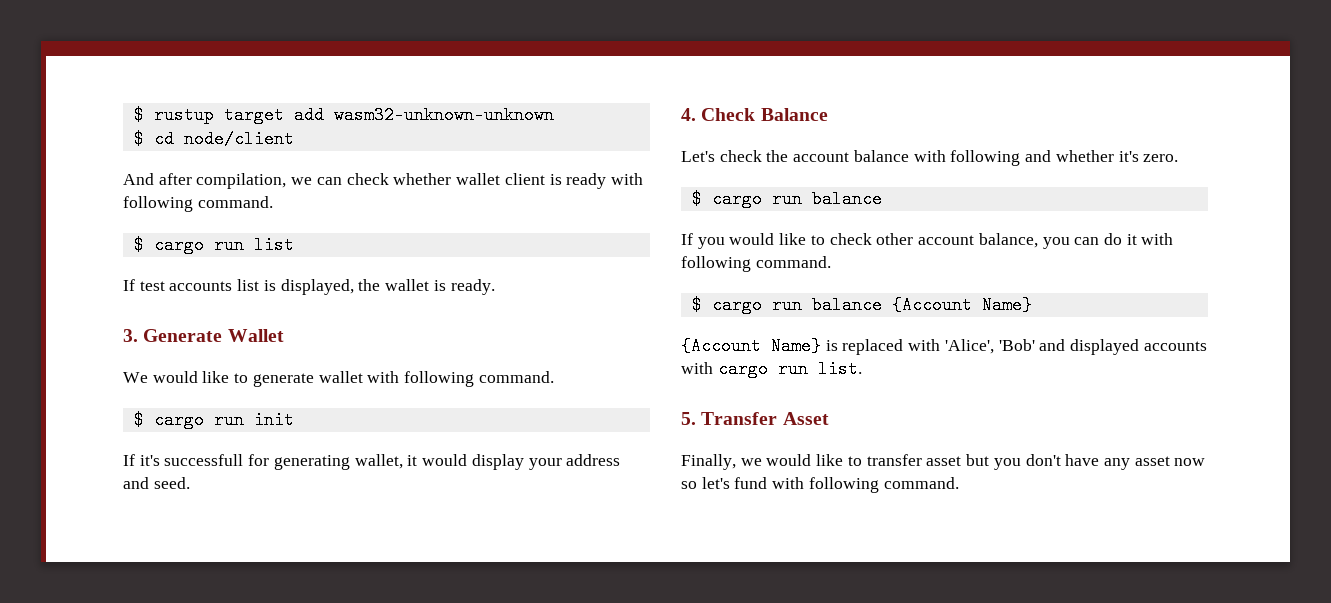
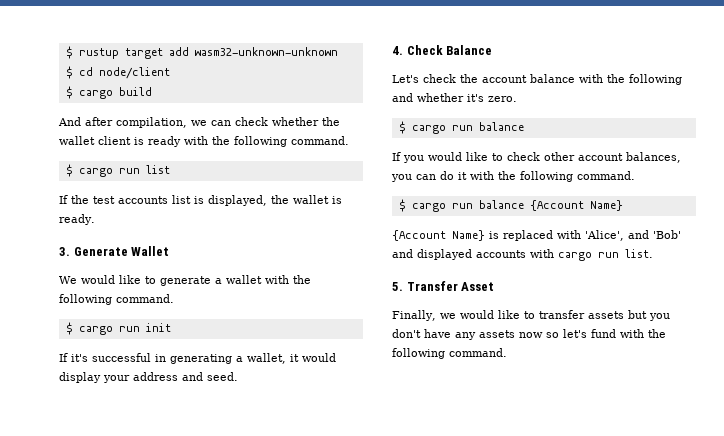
+ $ cargo build
- And after compilation, we can check whether wallet client is ready with following command.
+ And after compilation, we can check whether the wallet client is ready with the following command.
- If test accounts list is displayed, the wallet is ready.
+ If the test accounts list is displayed, the wallet is ready.
- We would like to generate wallet with following command.
+ We would like to generate a wallet with the following command.
- If it's successfull for generating wallet, it would display your address and seed.
+ If it's successful in generating a wallet, it would display your address and seed.
- Let's check the account balance with following and whether it's zero.
+ Let's check the account balance with the following and whether it's zero.
- If you would like to check other account balance, you can do it with following command.
+ If you would like to check other account balances, you can do it with the following command.
- {Account Name} is replaced with 'Alice', 'Bob' and displayed accounts with cargo run list.
+ {Account Name} is replaced with 'Alice', and 'Bob' and displayed accounts with cargo run list.
- Finally, we would like to transfer asset but you don't have any asset now so let's fund with following command.
+ Finally, we would like to transfer assets but you don't have any assets now so let's fund with the following command.

